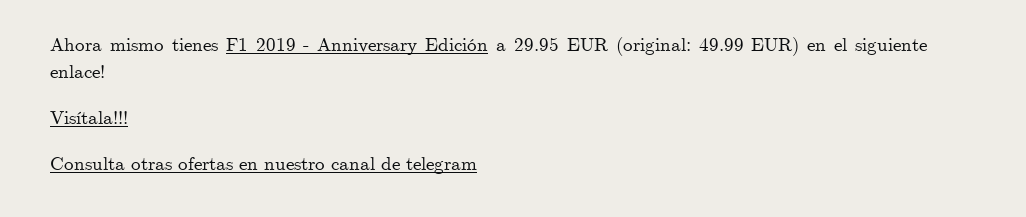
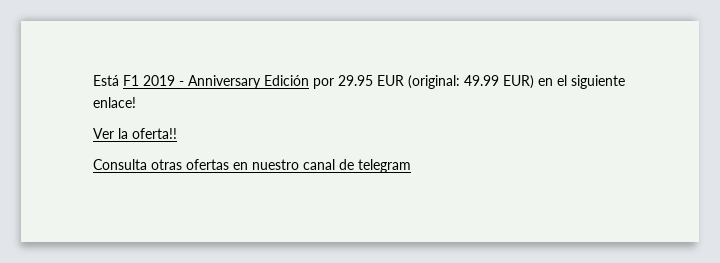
- Ahora mismo tienes F1 2019 - Anniversary Edición a 29.95 EUR (original: 49.99 EUR) en el siguiente enlace!
+ Está F1 2019 - Anniversary Edición por 29.95 EUR (original: 49.99 EUR) en el siguiente enlace!
- Visítala!!!
+ Ver la oferta!!

